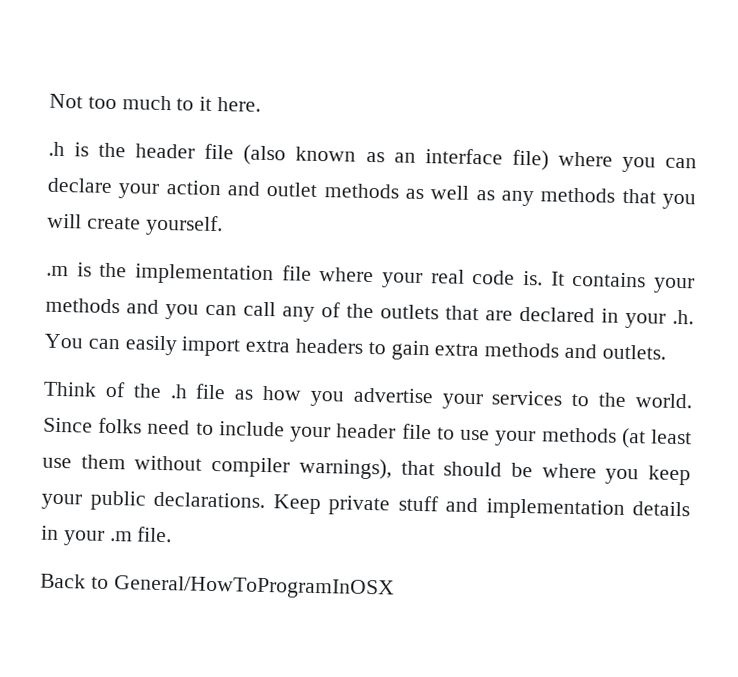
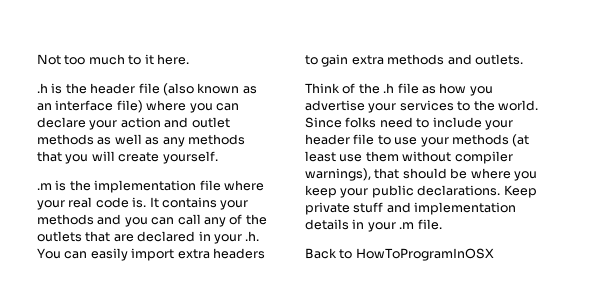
- Back to General/HowToProgramInOSX
+ Back to HowToProgramInOSX

